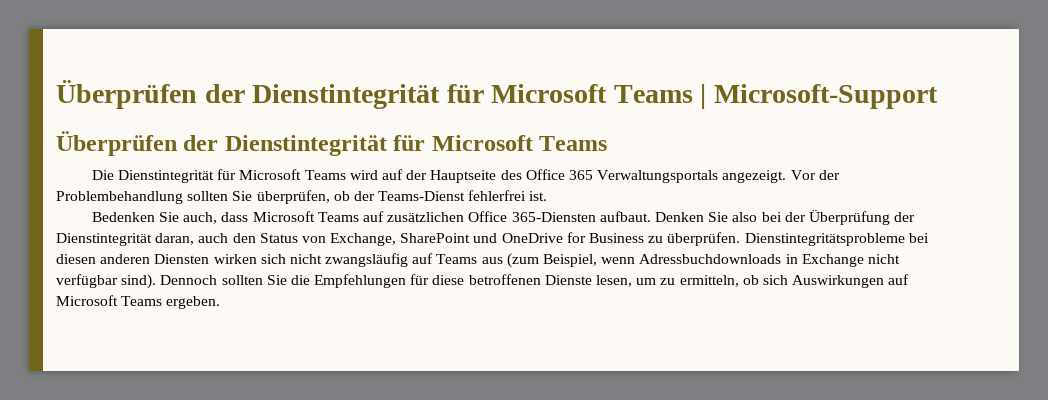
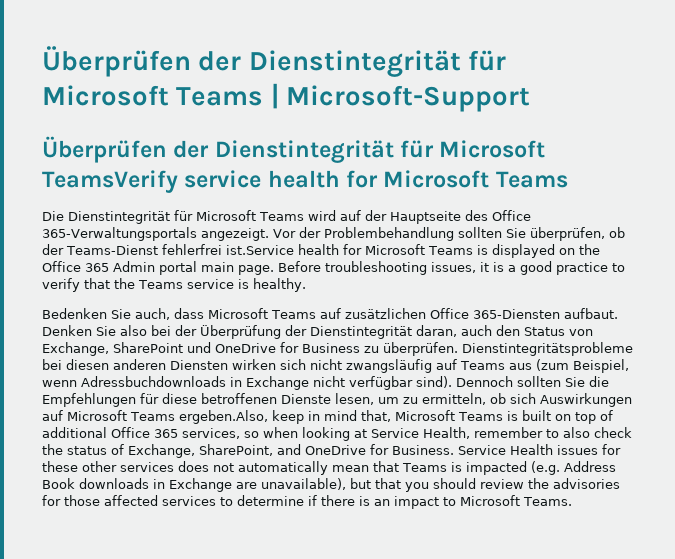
  Überprüfen der Dienstintegrität für Microsoft Teams | Microsoft-Support
- Überprüfen der Dienstintegrität für Microsoft Teams
+ Überprüfen der Dienstintegrität für Microsoft TeamsVerify service health for Microsoft Teams
- Die Dienstintegrität für Microsoft Teams wird auf der Hauptseite des Office 365 Verwaltungsportals angezeigt.
+ Die Dienstintegrität für Microsoft Teams wird auf der Hauptseite des Office 365-Verwaltungsportals angezeigt.
- Vor der Problembehandlung sollten Sie überprüfen, ob der Teams-Dienst fehlerfrei ist.
+ Vor der Problembehandlung sollten Sie überprüfen, ob der Teams-Dienst fehlerfrei ist.Service health for Microsoft Teams is displayed on the Office 365 Admin portal main page. Before troubleshooting issues, it is a good practice to verify that the Teams service is healthy.
- Dennoch sollten Sie die Empfehlungen für diese betroffenen Dienste lesen, um zu ermitteln, ob sich Auswirkungen auf Microsoft Teams ergeben.
+ Dennoch sollten Sie die Empfehlungen für diese betroffenen Dienste lesen, um zu ermitteln, ob sich Auswirkungen auf Microsoft Teams ergeben.Also, keep in mind that, Microsoft Teams is built on top of additional Office 365 services, so when looking at Service Health, remember to also check the status of Exchange, SharePoint, and OneDrive for Business. Service Health issues for these other services does not automatically mean that Teams is impacted (e.g. Address Book downloads in Exchange are unavailable), but that you should review the advisories for those affected services to determine if there is an impact to Microsoft Teams.

